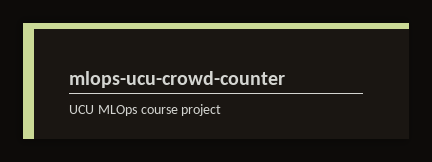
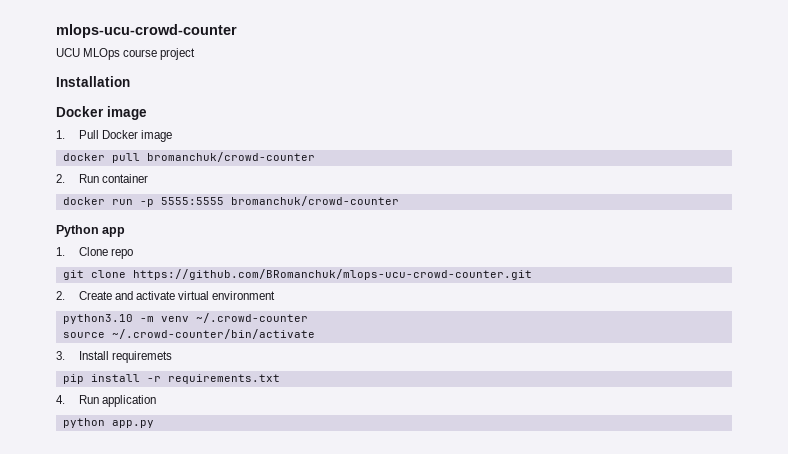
+ Installation
+ Docker image
+ 1. Pull Docker image
+ docker pull bromanchuk/crowd-counter
+ 2. Run container
+ docker run -p 5555:5555 bromanchuk/crowd-counter
+ Python app
+ 1. Clone repo
+ git clone https://github.com/BRomanchuk/mlops-ucu-crowd-counter.git
+ 2. Create and activate virtual environment
+ python3.10 -m venv ~/.crowd-counter
+ source ~/.crowd-counter/bin/activate
+ 3. Install requiremets
+ pip install -r requirements.txt
+ 4. Run application
+ python app.py

